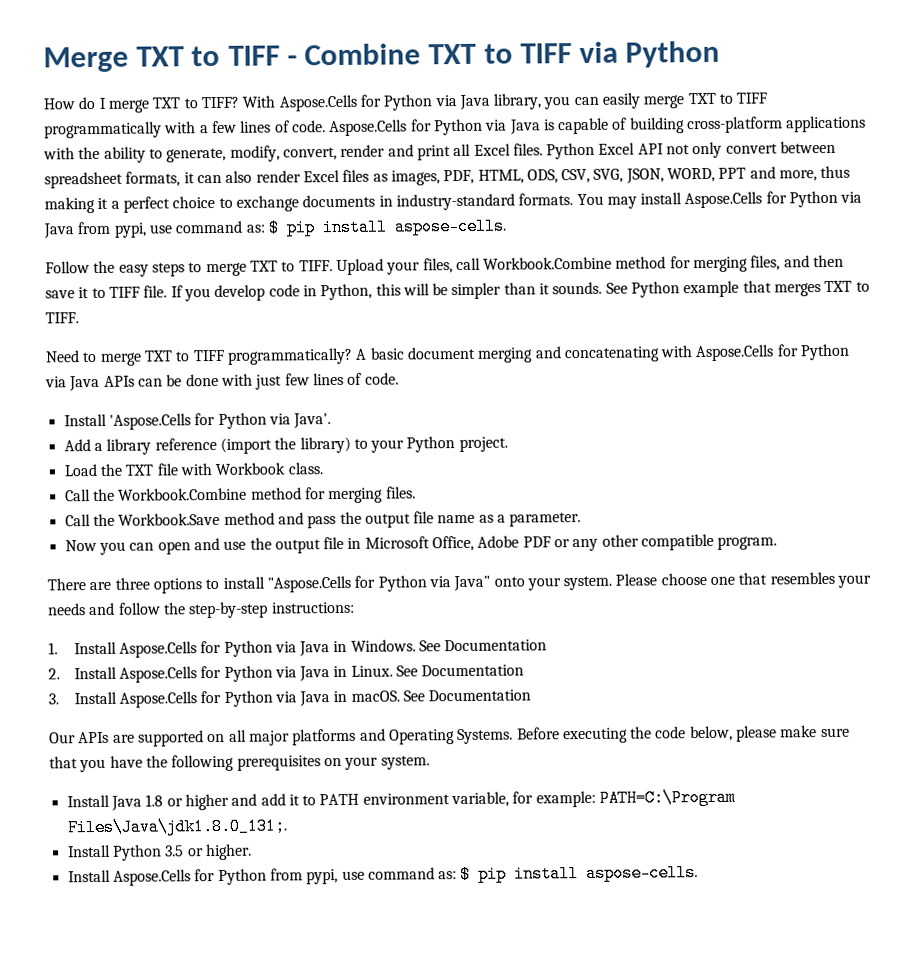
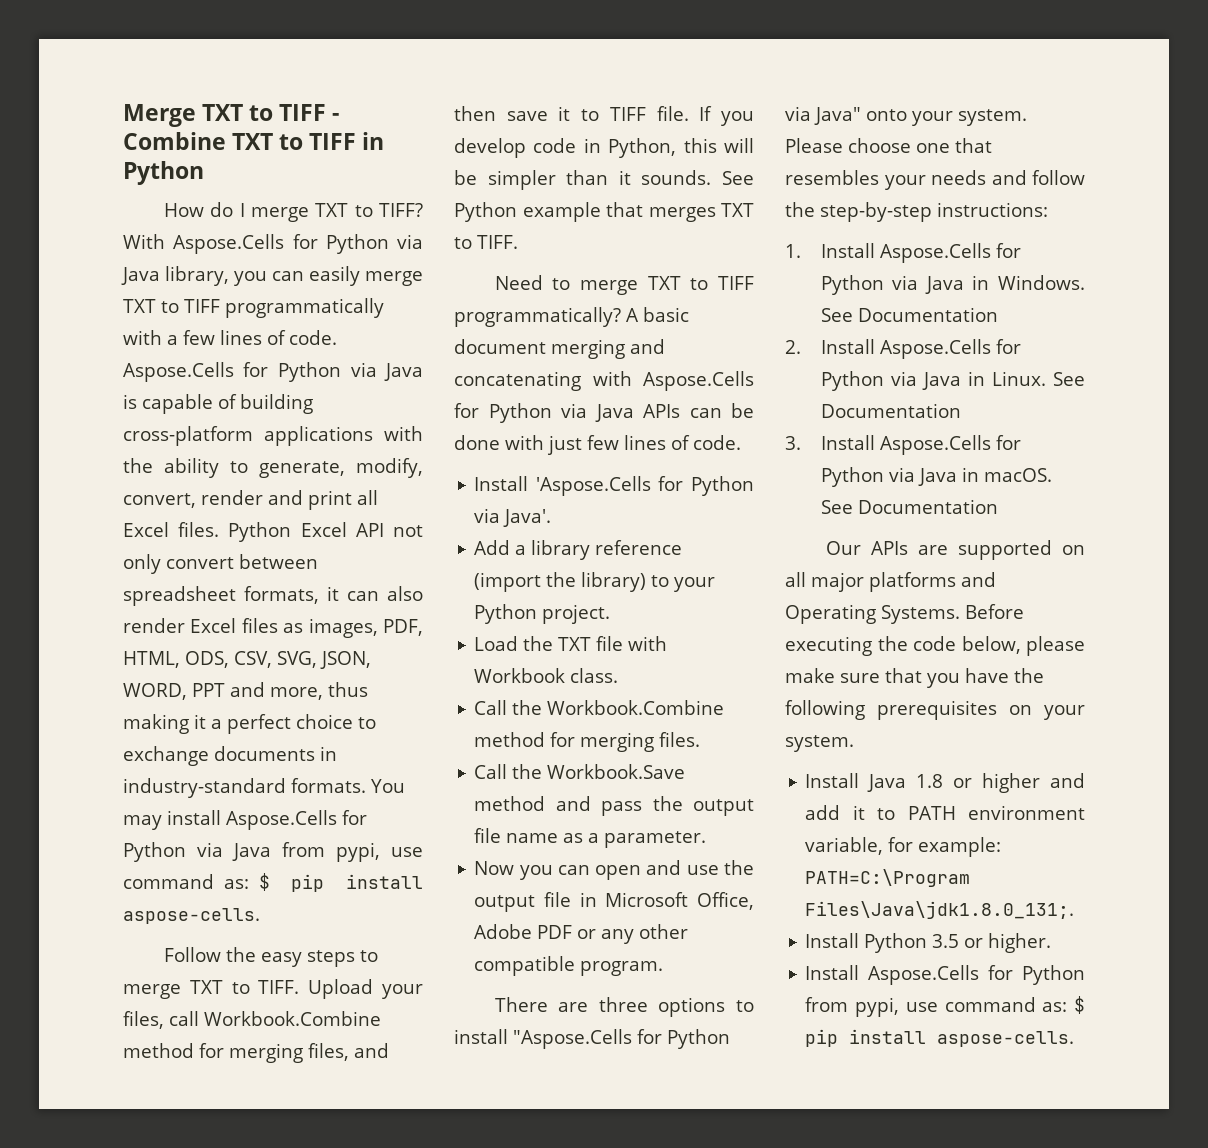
- Merge TXT to TIFF - Combine TXT to TIFF via Python
+ Merge TXT to TIFF - Combine TXT to TIFF in Python

